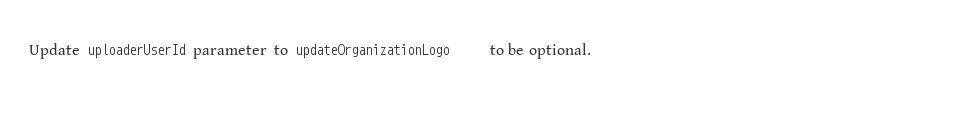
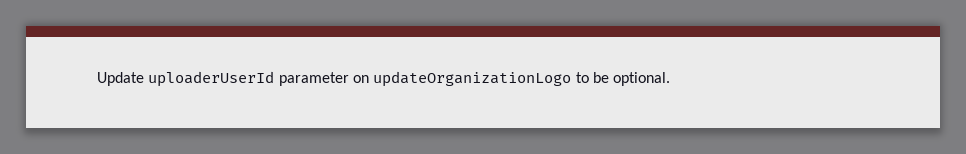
- Update uploaderUserId parameter to updateOrganizationLogo to be optional.
+ Update uploaderUserId parameter on updateOrganizationLogo to be optional.

